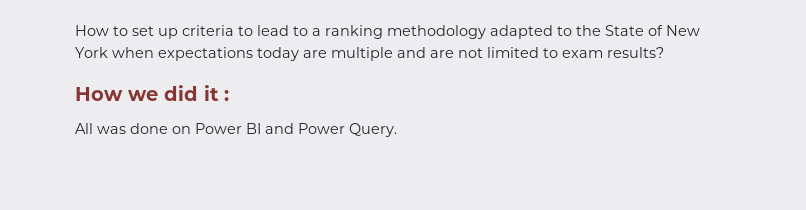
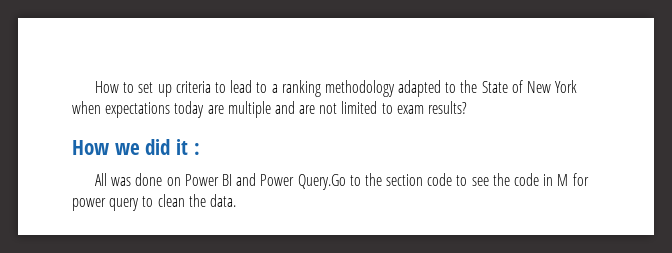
- All was done on Power BI and Power Query.
+ All was done on Power BI and Power Query.Go to the section code to see the code in M for power query to clean the data.

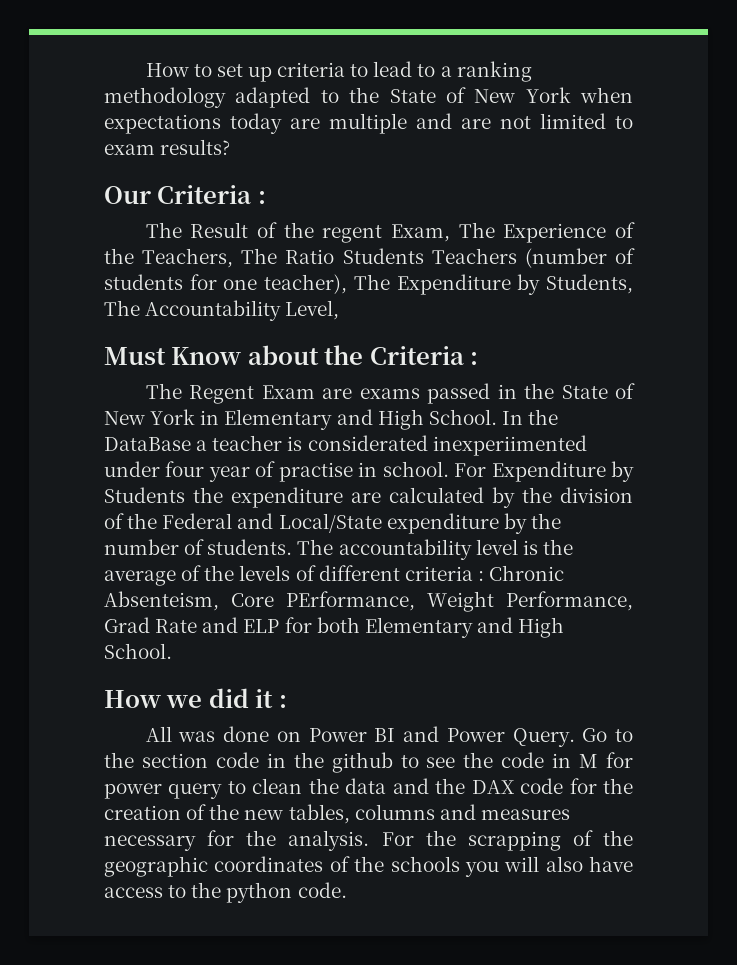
+ Our Criteria :
+ The Result of the regent Exam, The Experience of the Teachers, The Ratio Students Teachers (number of students for one teacher), The Expenditure by Students, The Accountability Level,
+ Must Know about the Criteria :
+ The Regent Exam are exams passed in the State of New York in Elementary and High School. In the DataBase a teacher is considerated inexperiimented under four year of practise in school. For Expenditure by Students the expenditure are calculated by the division of the Federal and Local/State expenditure by the number of students. The accountability level is the average of the levels of different criteria : Chronic Absenteism, Core PErformance, Weight Performance, Grad Rate and ELP for both Elementary and High School.
- All was done on Power BI and Power Query.Go to the section code to see the code in M for power query to clean the data.
+ All was done on Power BI and Power Query. Go to the section code in the github to see the code in M for power query to clean the data and the DAX code for the creation of the new tables, columns and measures necessary for the analysis. For the scrapping of the geographic coordinates of the schools you will also have access to the python code.

